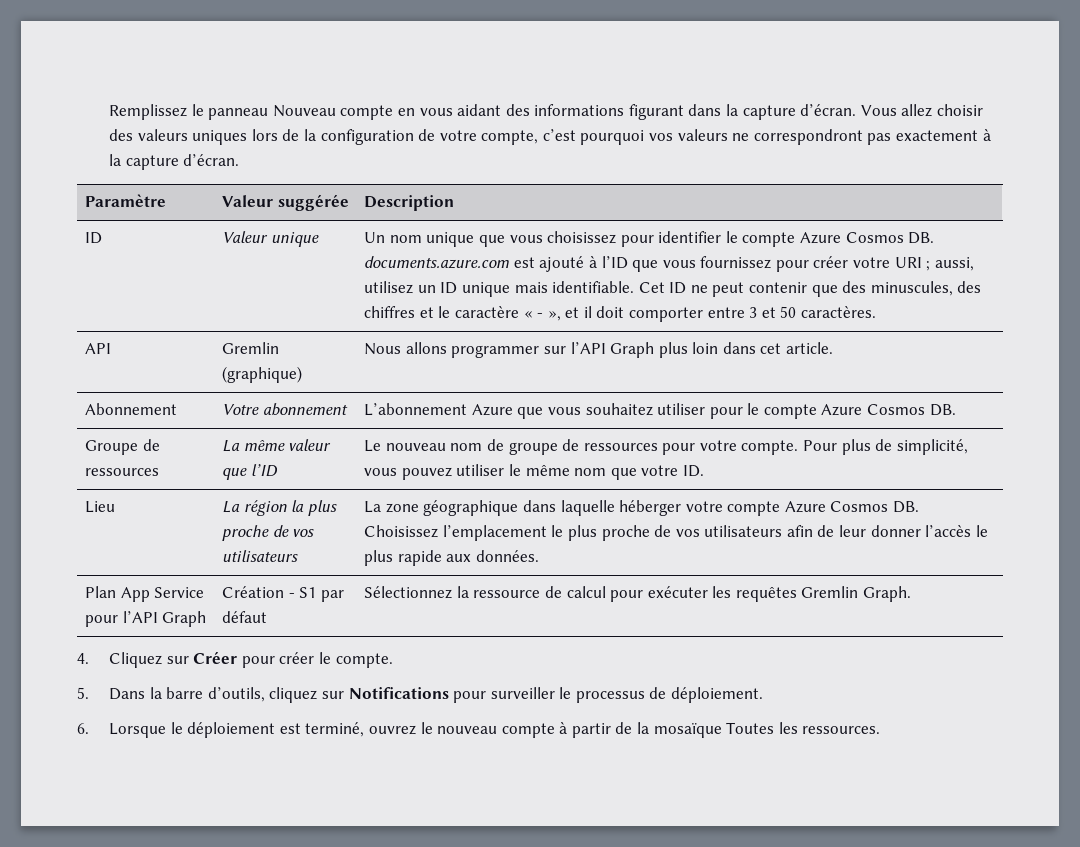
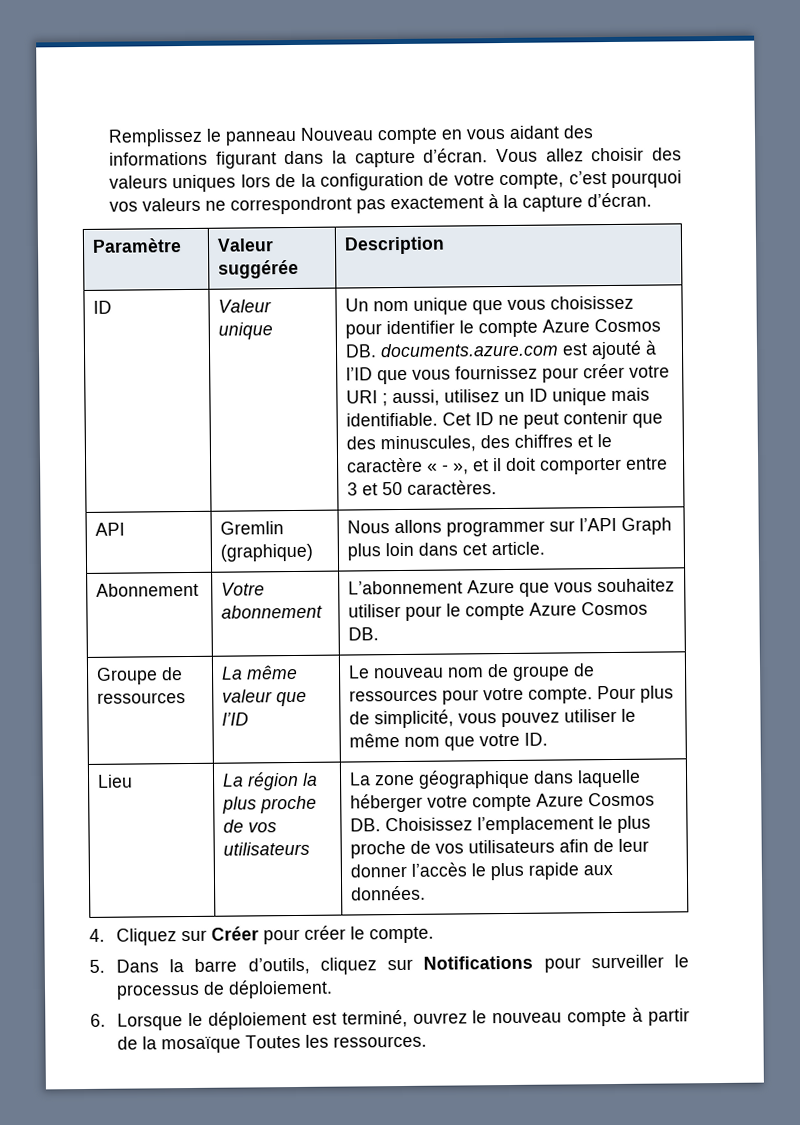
- Plan App Service pour l’API Graph | Création - S1 par défaut | Sélectionnez la ressource de calcul pour exécuter les requêtes Gremlin Graph.

